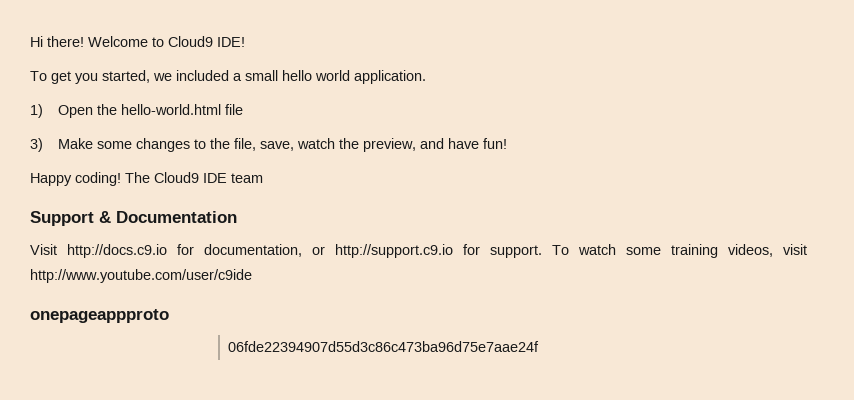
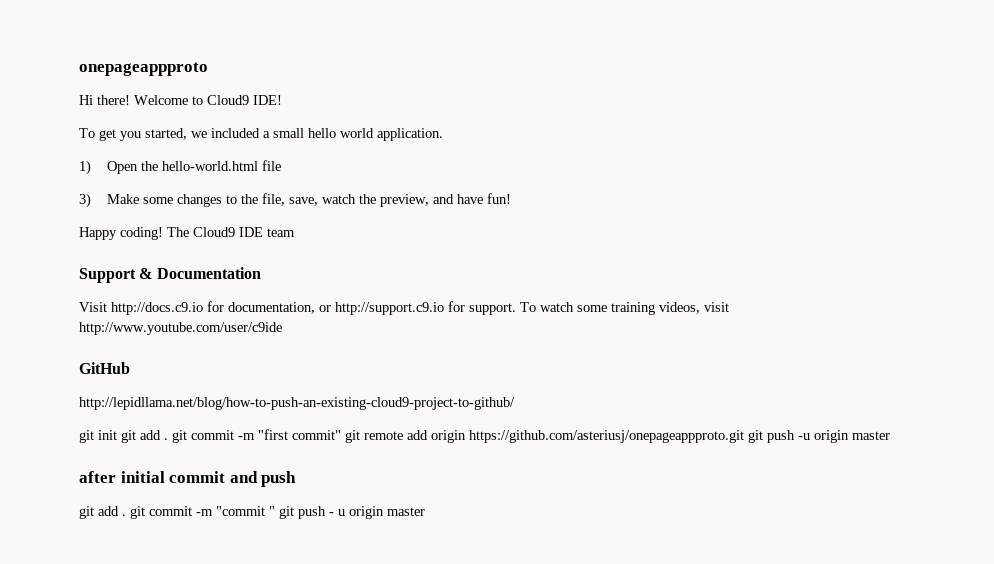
+ onepageappproto
- onepageappproto
- 06fde22394907d55d3c86c473ba96d75e7aae24f
+ GitHub
+ http://lepidllama.net/blog/how-to-push-an-existing-cloud9-project-to-github/
+ git init git add . git commit -m "first commit" git remote add origin https://github.com/asteriusj/onepageappproto.git git push -u origin master
+ after initial commit and push
+ git add . git commit -m "commit " git push - u origin master

